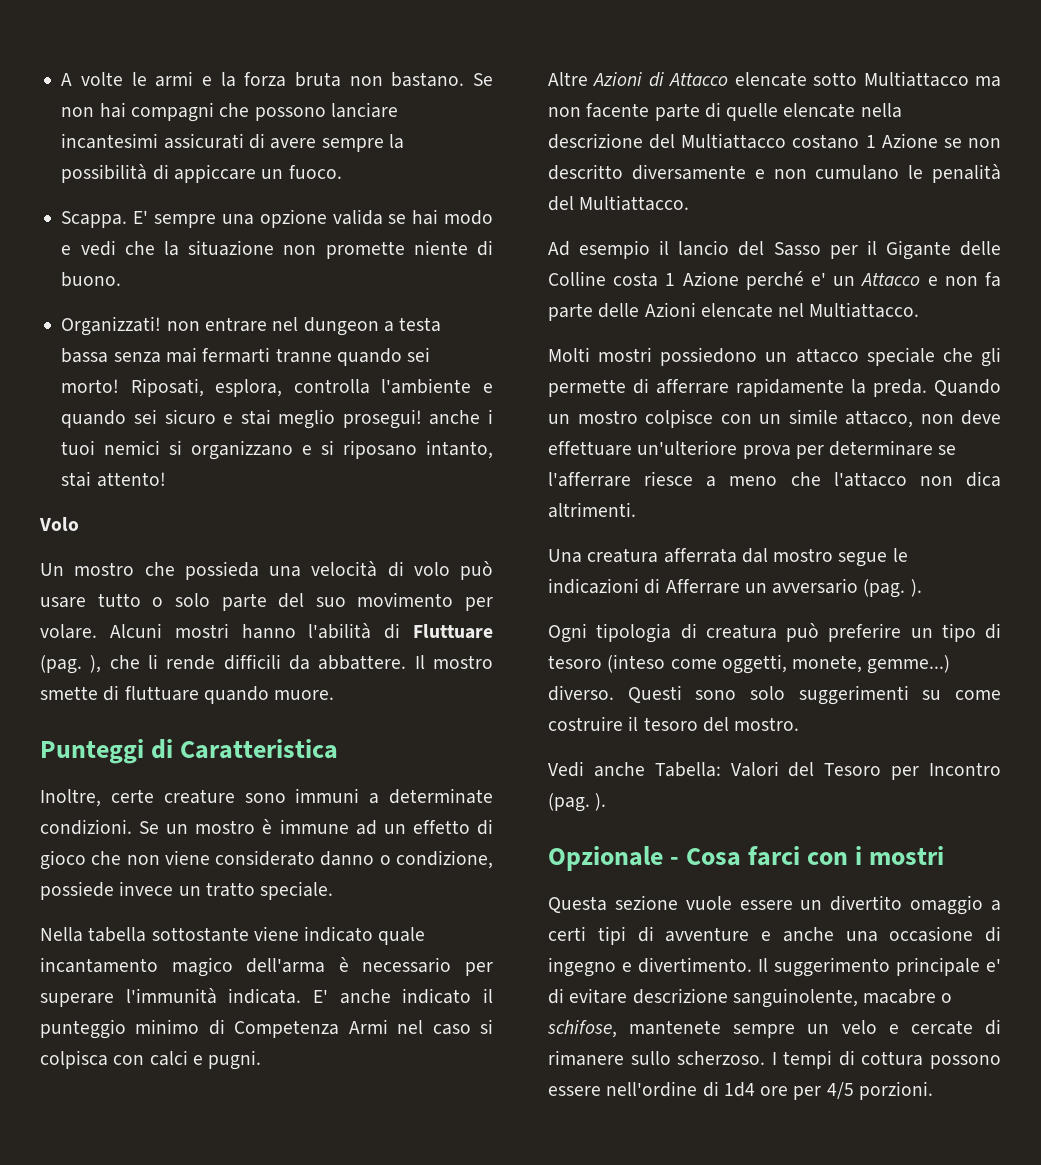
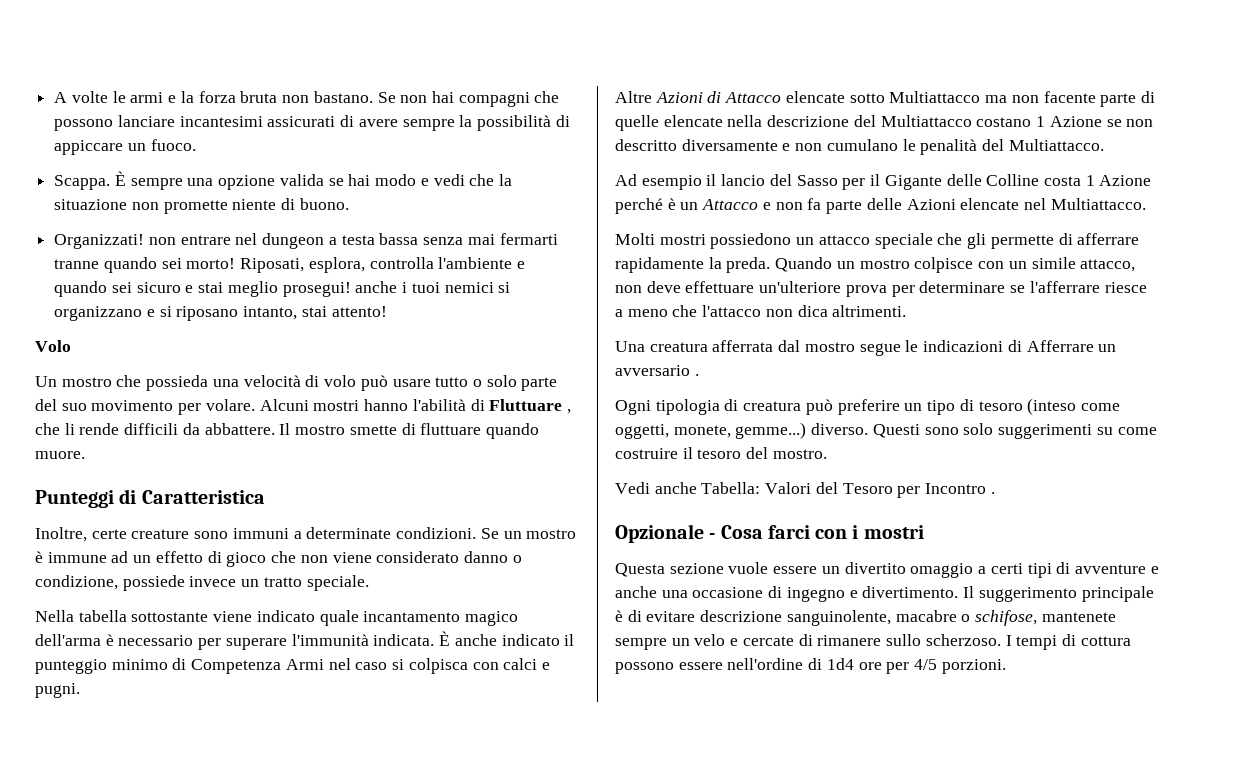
- E' sempre una opzione valida se hai modo e vedi che la situazione non promette niente di buono.
+ È sempre una opzione valida se hai modo e vedi che la situazione non promette niente di buono.
- Alcuni mostri hanno l'abilità di Fluttuare (pag. ), che li rende difficili da abbattere.
+ Alcuni mostri hanno l'abilità di Fluttuare , che li rende difficili da abbattere.
- E' anche indicato il punteggio minimo di Competenza Armi nel caso si colpisca con calci e pugni.
+ È anche indicato il punteggio minimo di Competenza Armi nel caso si colpisca con calci e pugni.
- Ad esempio il lancio del Sasso per il Gigante delle Colline costa 1 Azione perché e' un Attacco e non fa parte delle Azioni elencate nel Multiattacco.
+ Ad esempio il lancio del Sasso per il Gigante delle Colline costa 1 Azione perché è un Attacco e non fa parte delle Azioni elencate nel Multiattacco.
- Una creatura afferrata dal mostro segue le indicazioni di Afferrare un avversario (pag. ).
+ Una creatura afferrata dal mostro segue le indicazioni di Afferrare un avversario .
- Vedi anche Tabella: Valori del Tesoro per Incontro (pag. ).
+ Vedi anche Tabella: Valori del Tesoro per Incontro .
- Il suggerimento principale e' di evitare descrizione sanguinolente, macabre o schifose, mantenete sempre un velo e cercate di rimanere sullo scherzoso.
+ Il suggerimento principale è di evitare descrizione sanguinolente, macabre o schifose, mantenete sempre un velo e cercate di rimanere sullo scherzoso.

